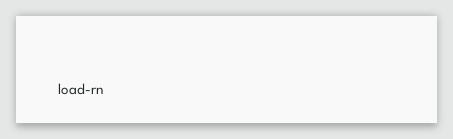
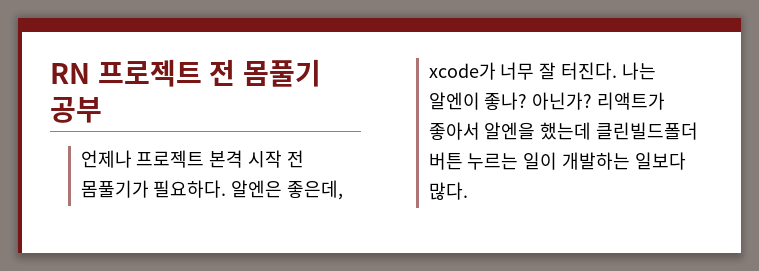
- load-rn
+ RN 프로젝트 전 몸풀기 공부
+ 언제나 프로젝트 본격 시작 전 몸풀기가 필요하다. 알엔은 좋은데, xcode가 너무 잘 터진다. 나는 알엔이 좋나? 아닌가? 리액트가 좋아서 알엔을 했는데 클린빌드폴더 버튼 누르는 일이 개발하는 일보다 많다.

